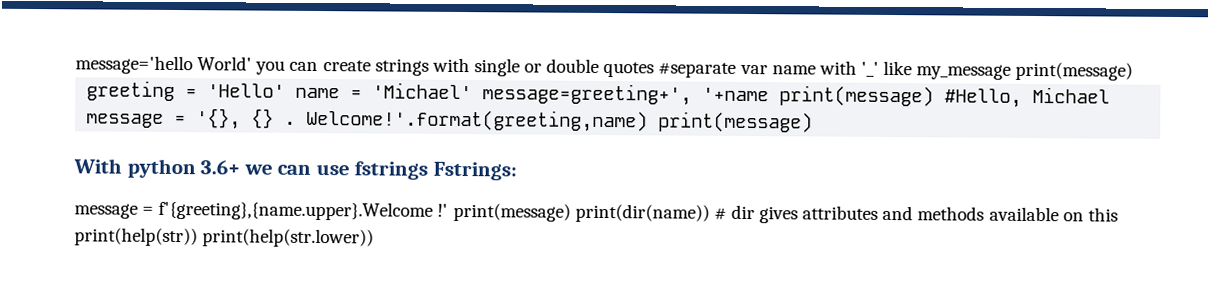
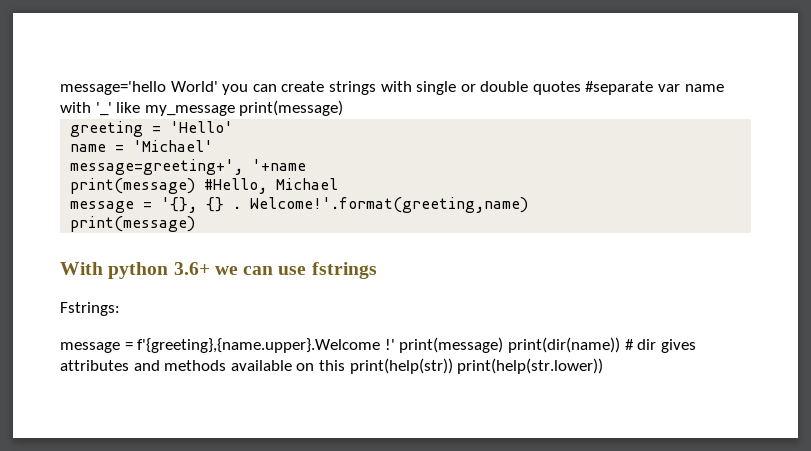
- greeting = 'Hello' name = 'Michael' message=greeting+', '+name print(message) #Hello, Michael
+ greeting = 'Hello'
+ name = 'Michael'
+ message=greeting+', '+name
+ print(message) #Hello, Michael
- Welcome!'.format(greeting,name) print(message)
+ Welcome!'.format(greeting,name)
+ print(message)
- With python 3.6+ we can use fstrings Fstrings:
+ With python 3.6+ we can use fstrings
+ Fstrings:

